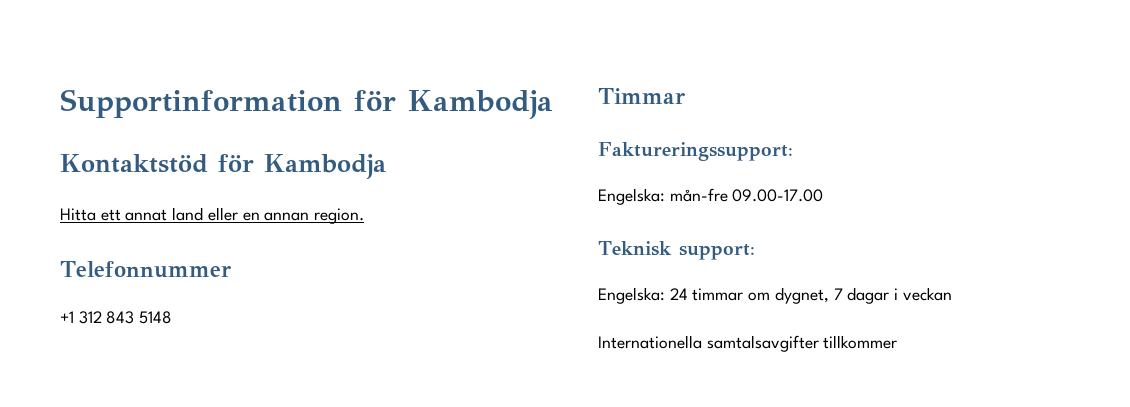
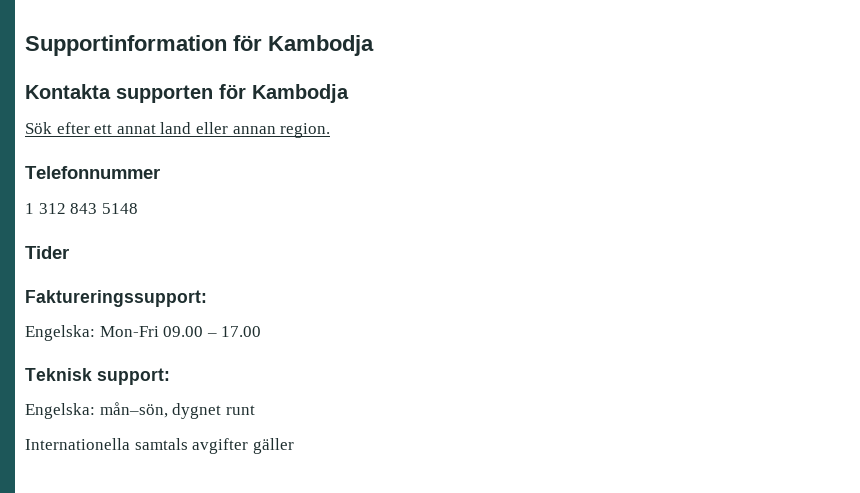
- Kontaktstöd för Kambodja
- Hitta ett annat land eller en annan region.
+ Kontakta supporten för Kambodja
+ Sök efter ett annat land eller annan region.
- +1 312 843 5148
+ 1 312 843 5148
- Timmar
+ Tider
- Engelska: mån-fre 09.00-17.00
+ Engelska: Mon-Fri 09.00 – 17.00
- Engelska: 24 timmar om dygnet, 7 dagar i veckan
- Internationella samtalsavgifter tillkommer
+ Engelska: mån–sön, dygnet runt
+ Internationella samtals avgifter gäller

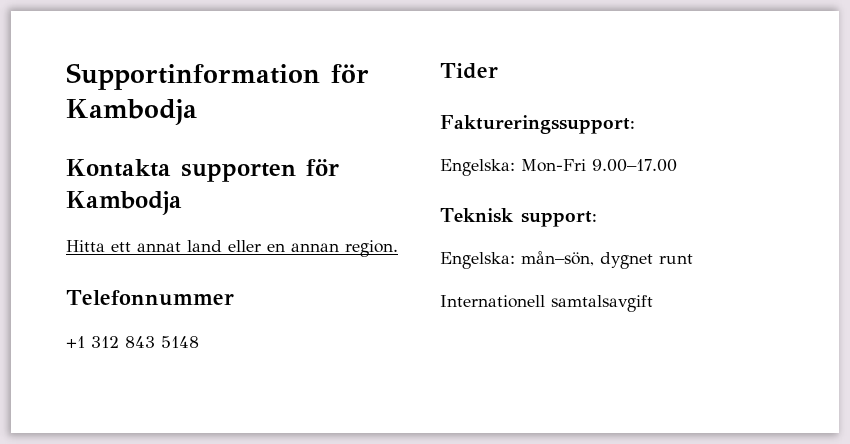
- Sök efter ett annat land eller annan region.
+ Hitta ett annat land eller en annan region.
- 1 312 843 5148
+ +1 312 843 5148
- Engelska: Mon-Fri 09.00 – 17.00
+ Engelska: Mon-Fri 9.00–17.00
- Internationella samtals avgifter gäller
+ Internationell samtalsavgift

